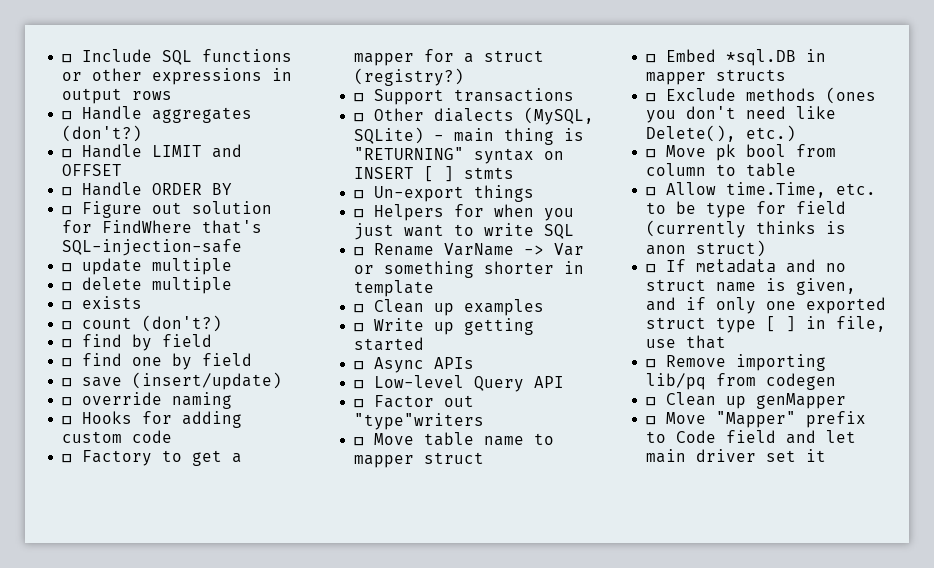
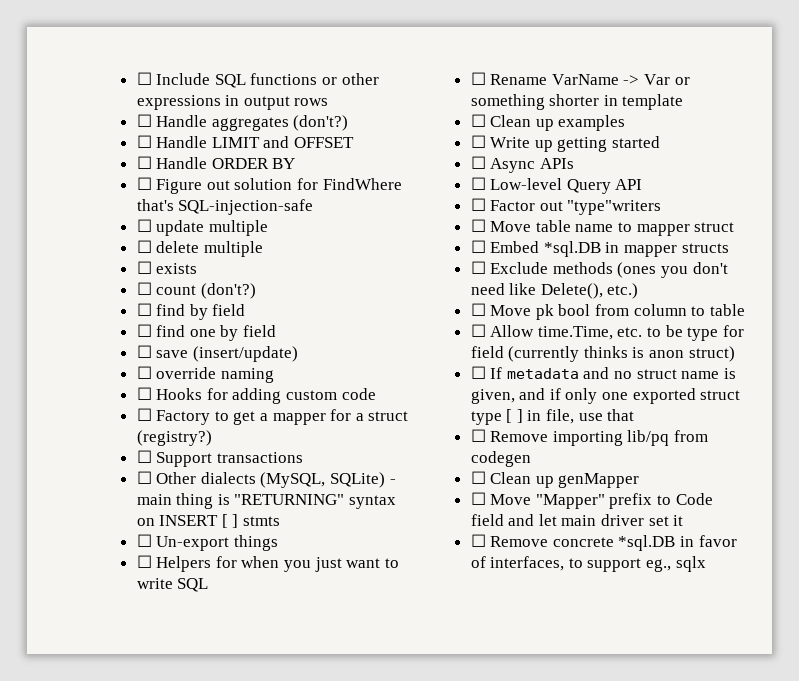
+ ☐ Remove concrete *sql.DB in favor of interfaces, to support eg., sqlx

